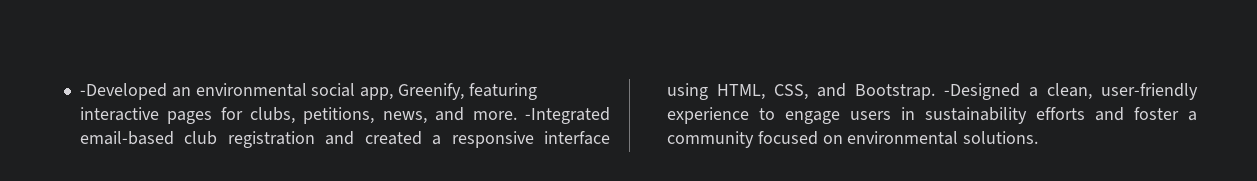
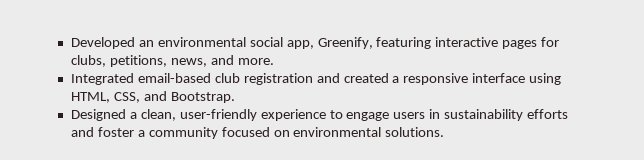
- -Developed an environmental social app, Greenify, featuring interactive pages for clubs, petitions, news, and more. -Integrated email-based club registration and created a responsive interface using HTML, CSS, and Bootstrap. -Designed a clean, user-friendly experience to engage users in sustainability efforts and foster a community focused on environmental solutions.
+ Developed an environmental social app, Greenify, featuring interactive pages for clubs, petitions, news, and more.
+ Integrated email-based club registration and created a responsive interface using HTML, CSS, and Bootstrap.
+ Designed a clean, user-friendly experience to engage users in sustainability efforts and foster a community focused on environmental solutions.

